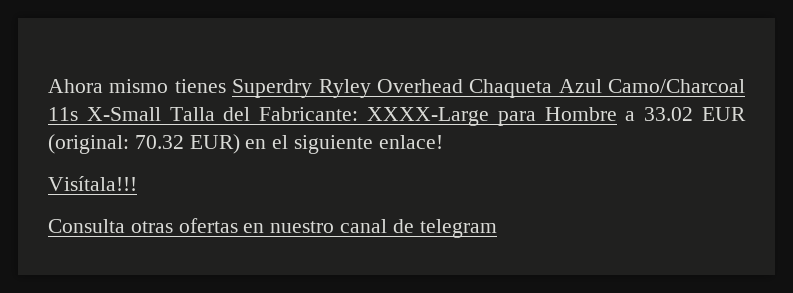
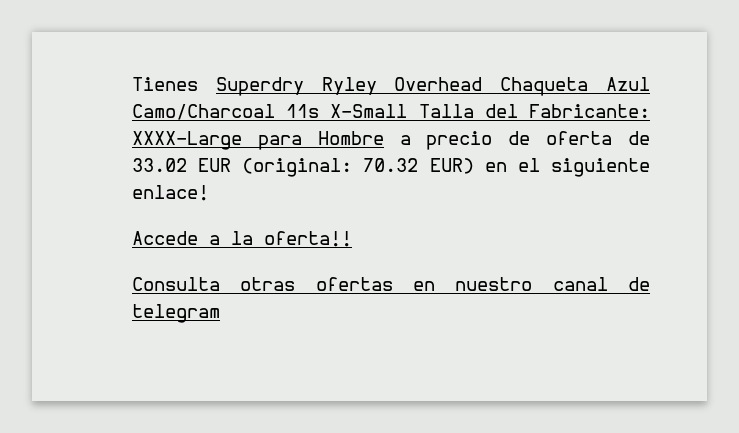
- Ahora mismo tienes Superdry Ryley Overhead Chaqueta Azul Camo/Charcoal 11s X-Small Talla del Fabricante: XXXX-Large para Hombre a 33.02 EUR (original: 70.32 EUR) en el siguiente enlace!
+ Tienes Superdry Ryley Overhead Chaqueta Azul Camo/Charcoal 11s X-Small Talla del Fabricante: XXXX-Large para Hombre a precio de oferta de 33.02 EUR (original: 70.32 EUR) en el siguiente enlace!
- Visítala!!!
+ Accede a la oferta!!

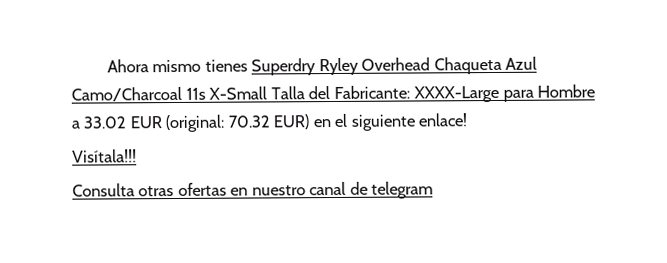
- Tienes Superdry Ryley Overhead Chaqueta Azul Camo/Charcoal 11s X-Small Talla del Fabricante: XXXX-Large para Hombre a precio de oferta de 33.02 EUR (original: 70.32 EUR) en el siguiente enlace!
+ Ahora mismo tienes Superdry Ryley Overhead Chaqueta Azul Camo/Charcoal 11s X-Small Talla del Fabricante: XXXX-Large para Hombre a 33.02 EUR (original: 70.32 EUR) en el siguiente enlace!
- Accede a la oferta!!
+ Visítala!!!

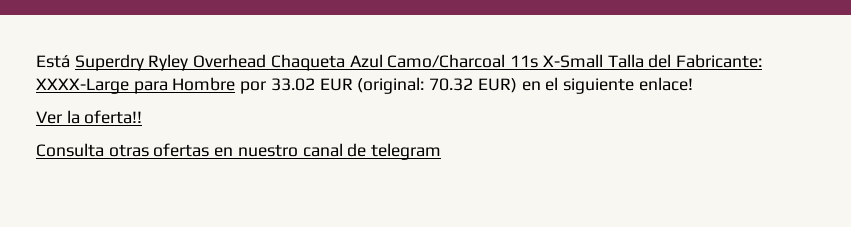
- Ahora mismo tienes Superdry Ryley Overhead Chaqueta Azul Camo/Charcoal 11s X-Small Talla del Fabricante: XXXX-Large para Hombre a 33.02 EUR (original: 70.32 EUR) en el siguiente enlace!
+ Está Superdry Ryley Overhead Chaqueta Azul Camo/Charcoal 11s X-Small Talla del Fabricante: XXXX-Large para Hombre por 33.02 EUR (original: 70.32 EUR) en el siguiente enlace!
- Visítala!!!
+ Ver la oferta!!

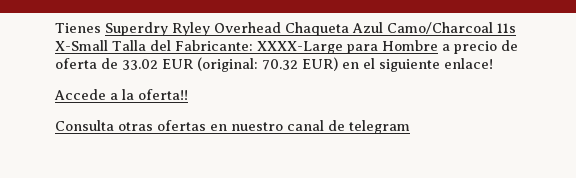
- Está Superdry Ryley Overhead Chaqueta Azul Camo/Charcoal 11s X-Small Talla del Fabricante: XXXX-Large para Hombre por 33.02 EUR (original: 70.32 EUR) en el siguiente enlace!
+ Tienes Superdry Ryley Overhead Chaqueta Azul Camo/Charcoal 11s X-Small Talla del Fabricante: XXXX-Large para Hombre a precio de oferta de 33.02 EUR (original: 70.32 EUR) en el siguiente enlace!
- Ver la oferta!!
+ Accede a la oferta!!

